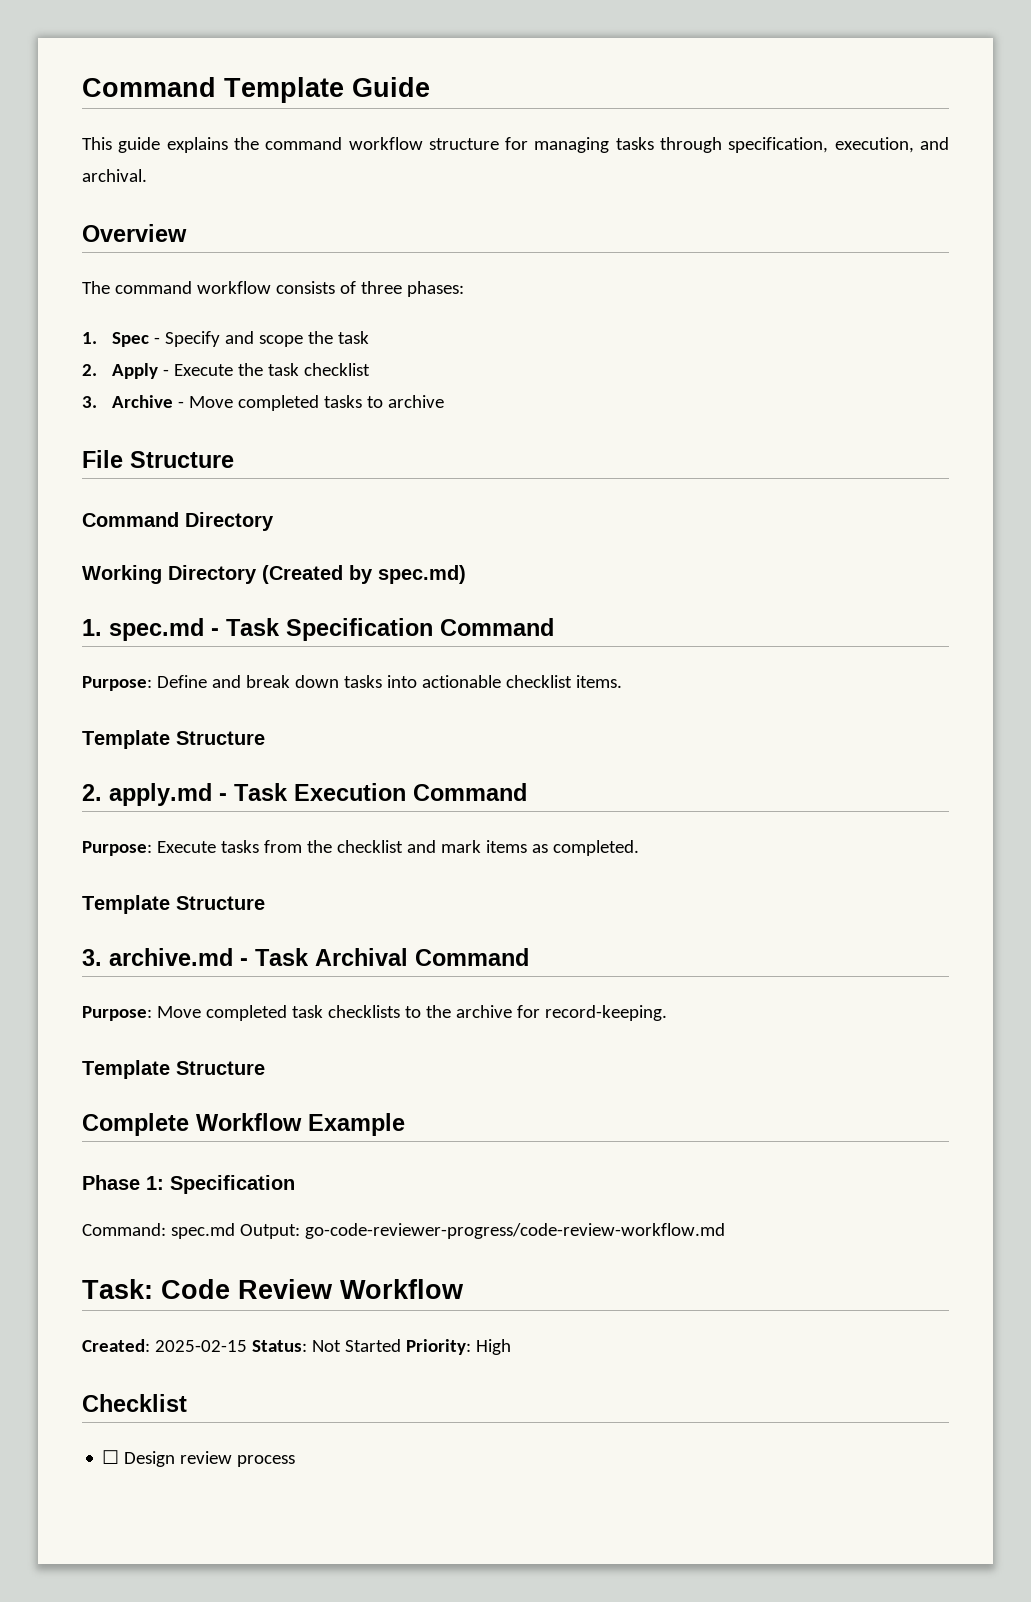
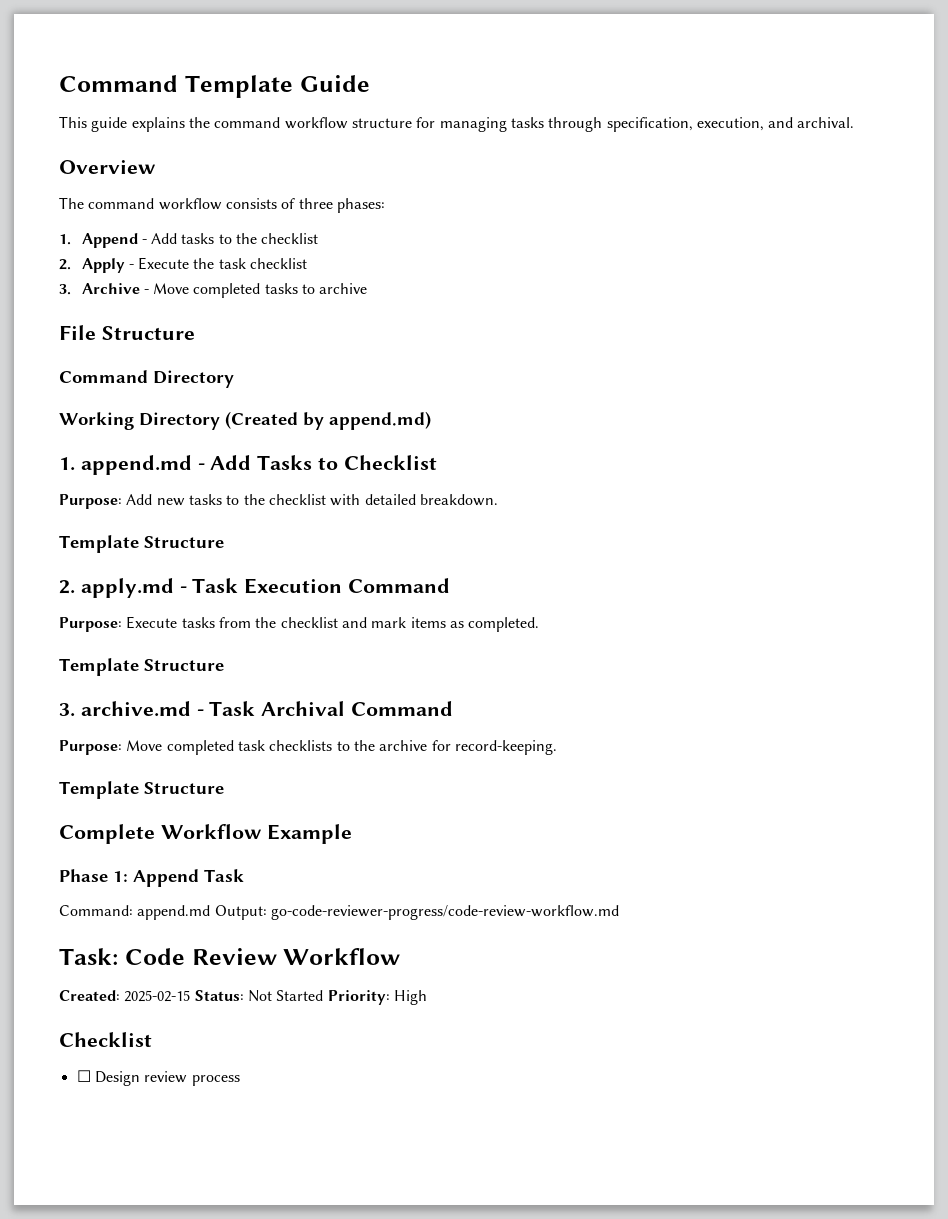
- 1. Spec - Specify and scope the task
+ 1. Append - Add tasks to the checklist
- Working Directory (Created by spec.md)
- 1. spec.md - Task Specification Command
- Purpose: Define and break down tasks into actionable checklist items.
+ Working Directory (Created by append.md)
+ 1. append.md - Add Tasks to Checklist
+ Purpose: Add new tasks to the checklist with detailed breakdown.
- Phase 1: Specification
+ Phase 1: Append Task
- Command: spec.md Output: go-code-reviewer-progress/code-review-workflow.md
+ Command: append.md Output: go-code-reviewer-progress/code-review-workflow.md

